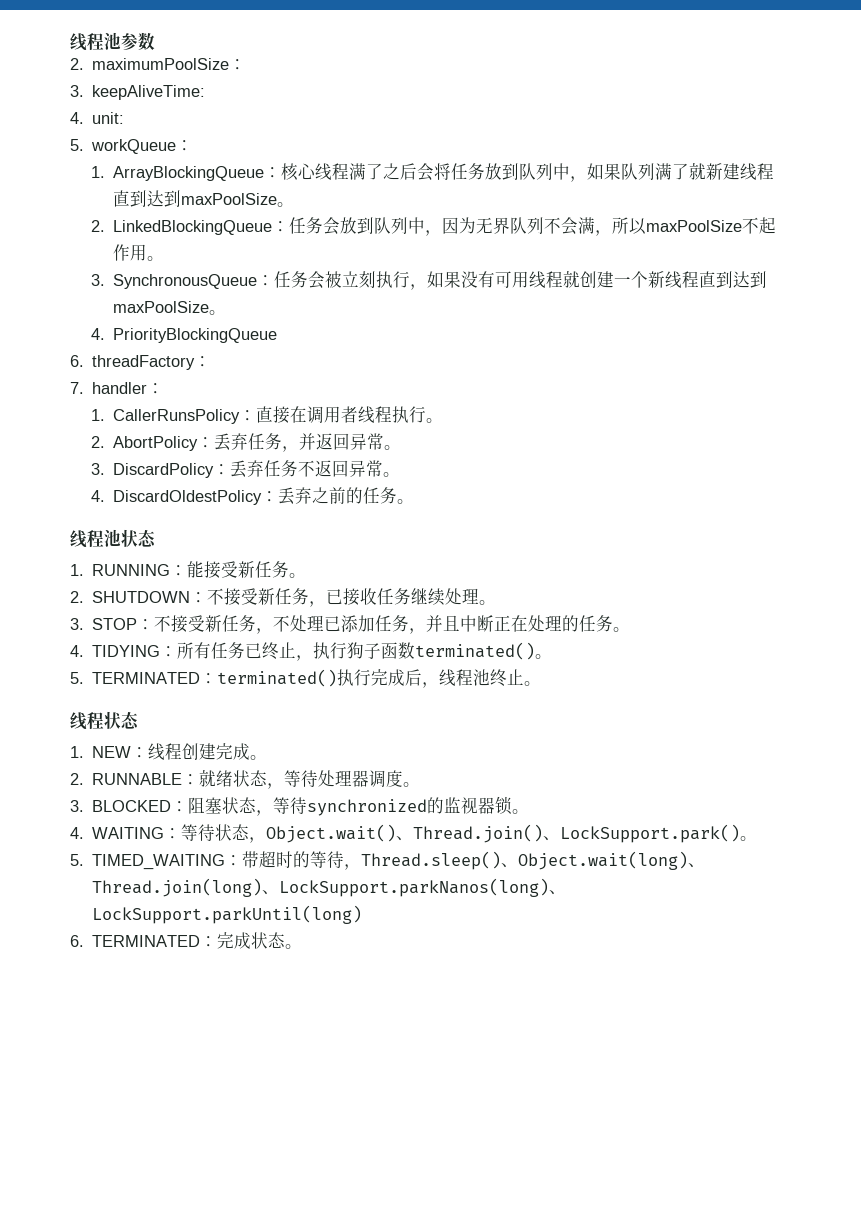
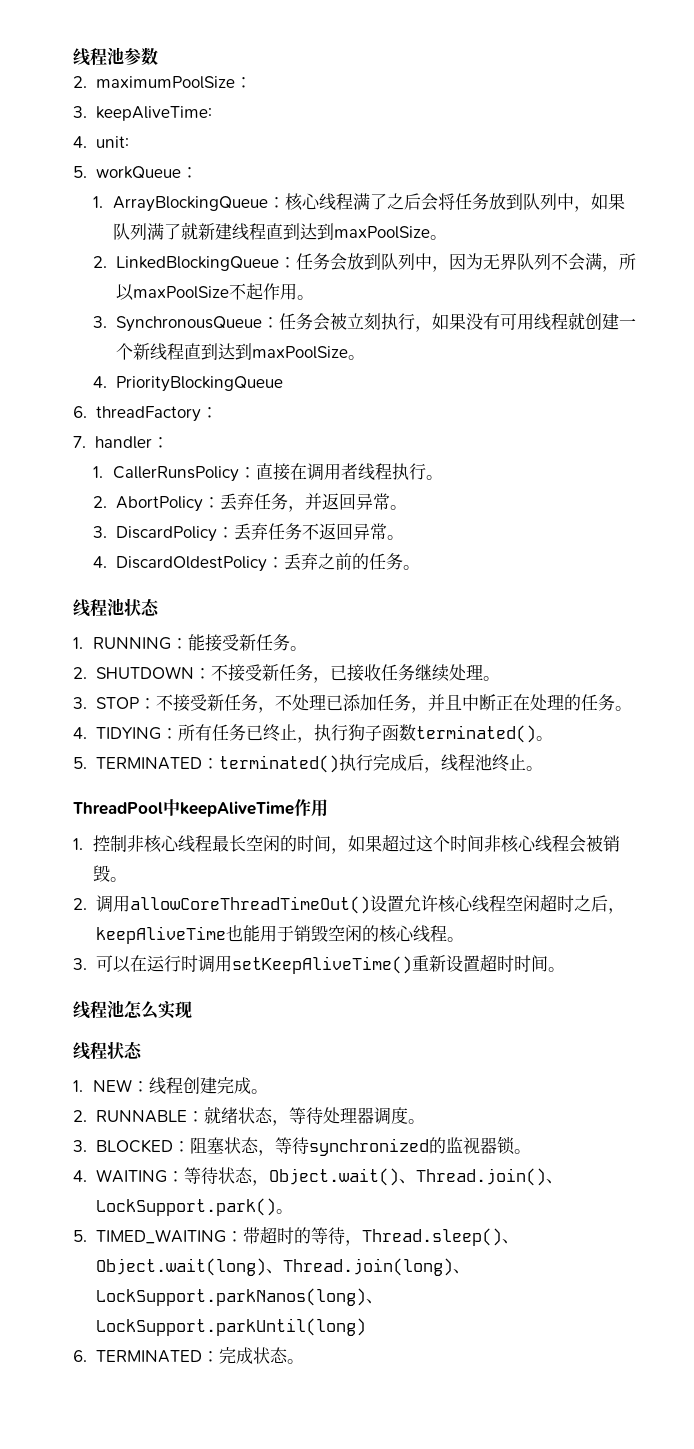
+ ThreadPool中keepAliveTime作用
+ 1.控制非核心线程最长空闲的时间，如果超过这个时间非核心线程会被销毁。
+ 2.调用allowCoreThreadTimeOut()设置允许核心线程空闲超时之后，keepAliveTime也能用于销毁空闲的核心线程。
+ 3.可以在运行时调用setKeepAliveTime()重新设置超时时间。
+ 线程池怎么实现

